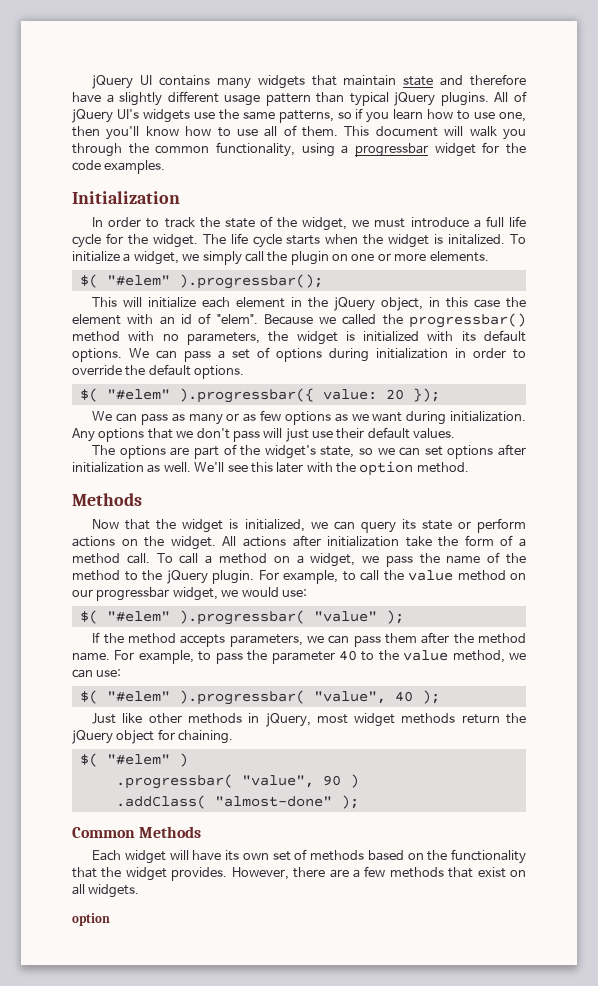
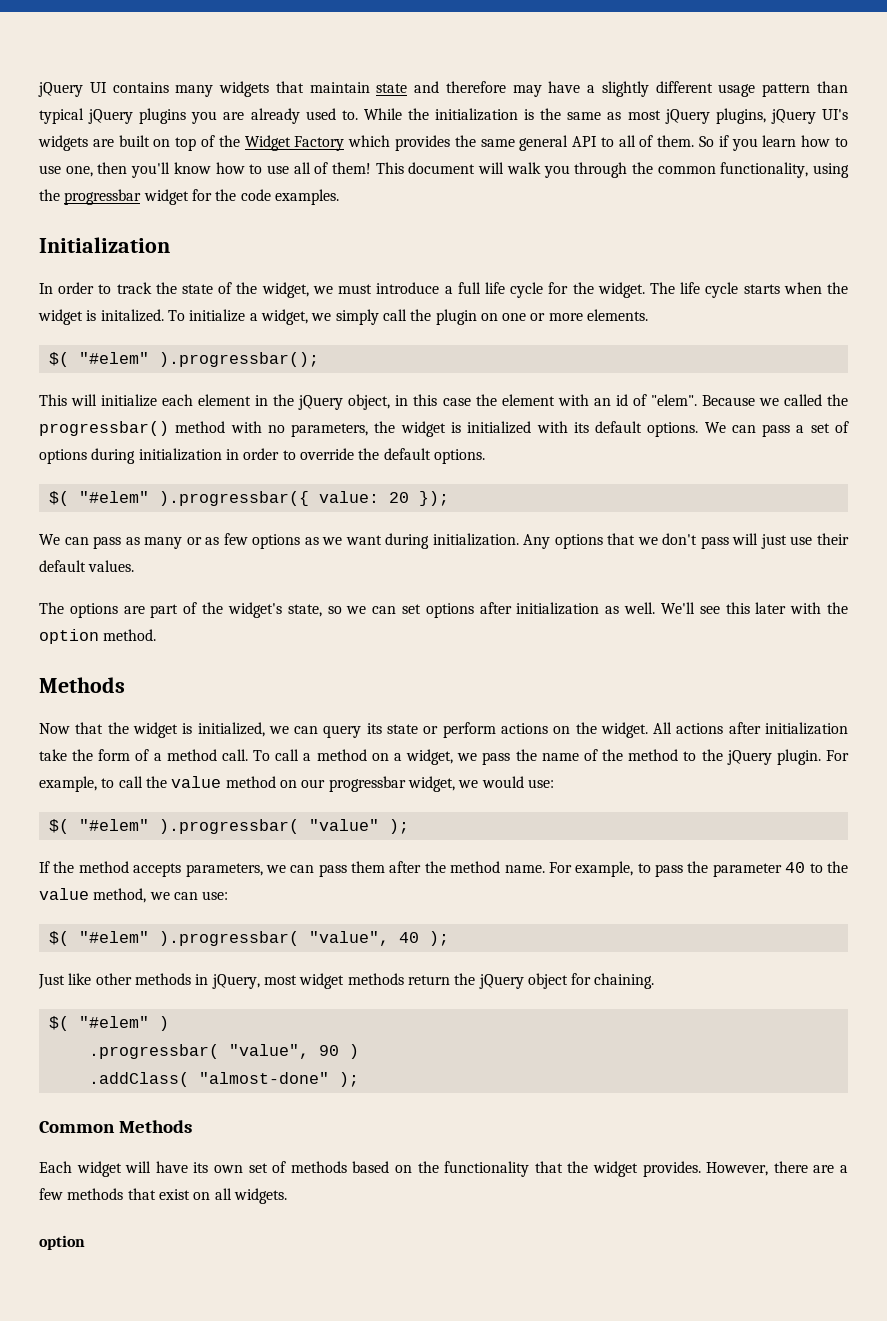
- jQuery UI contains many widgets that maintain state and therefore have a slightly different usage pattern than typical jQuery plugins. All of jQuery UI's widgets use the same patterns, so if you learn how to use one, then you'll know how to use all of them.
+ jQuery UI contains many widgets that maintain state and therefore may have a slightly different usage pattern than typical jQuery plugins you are already used to. While the initialization is the same as most jQuery plugins, jQuery UI's widgets are built on top of the Widget Factory which provides the same general API to all of them. So if you learn how to use one, then you'll know how to use all of them!
- This document will walk you through the common functionality, using a progressbar widget for the code examples.
+ This document will walk you through the common functionality, using the progressbar widget for the code examples.

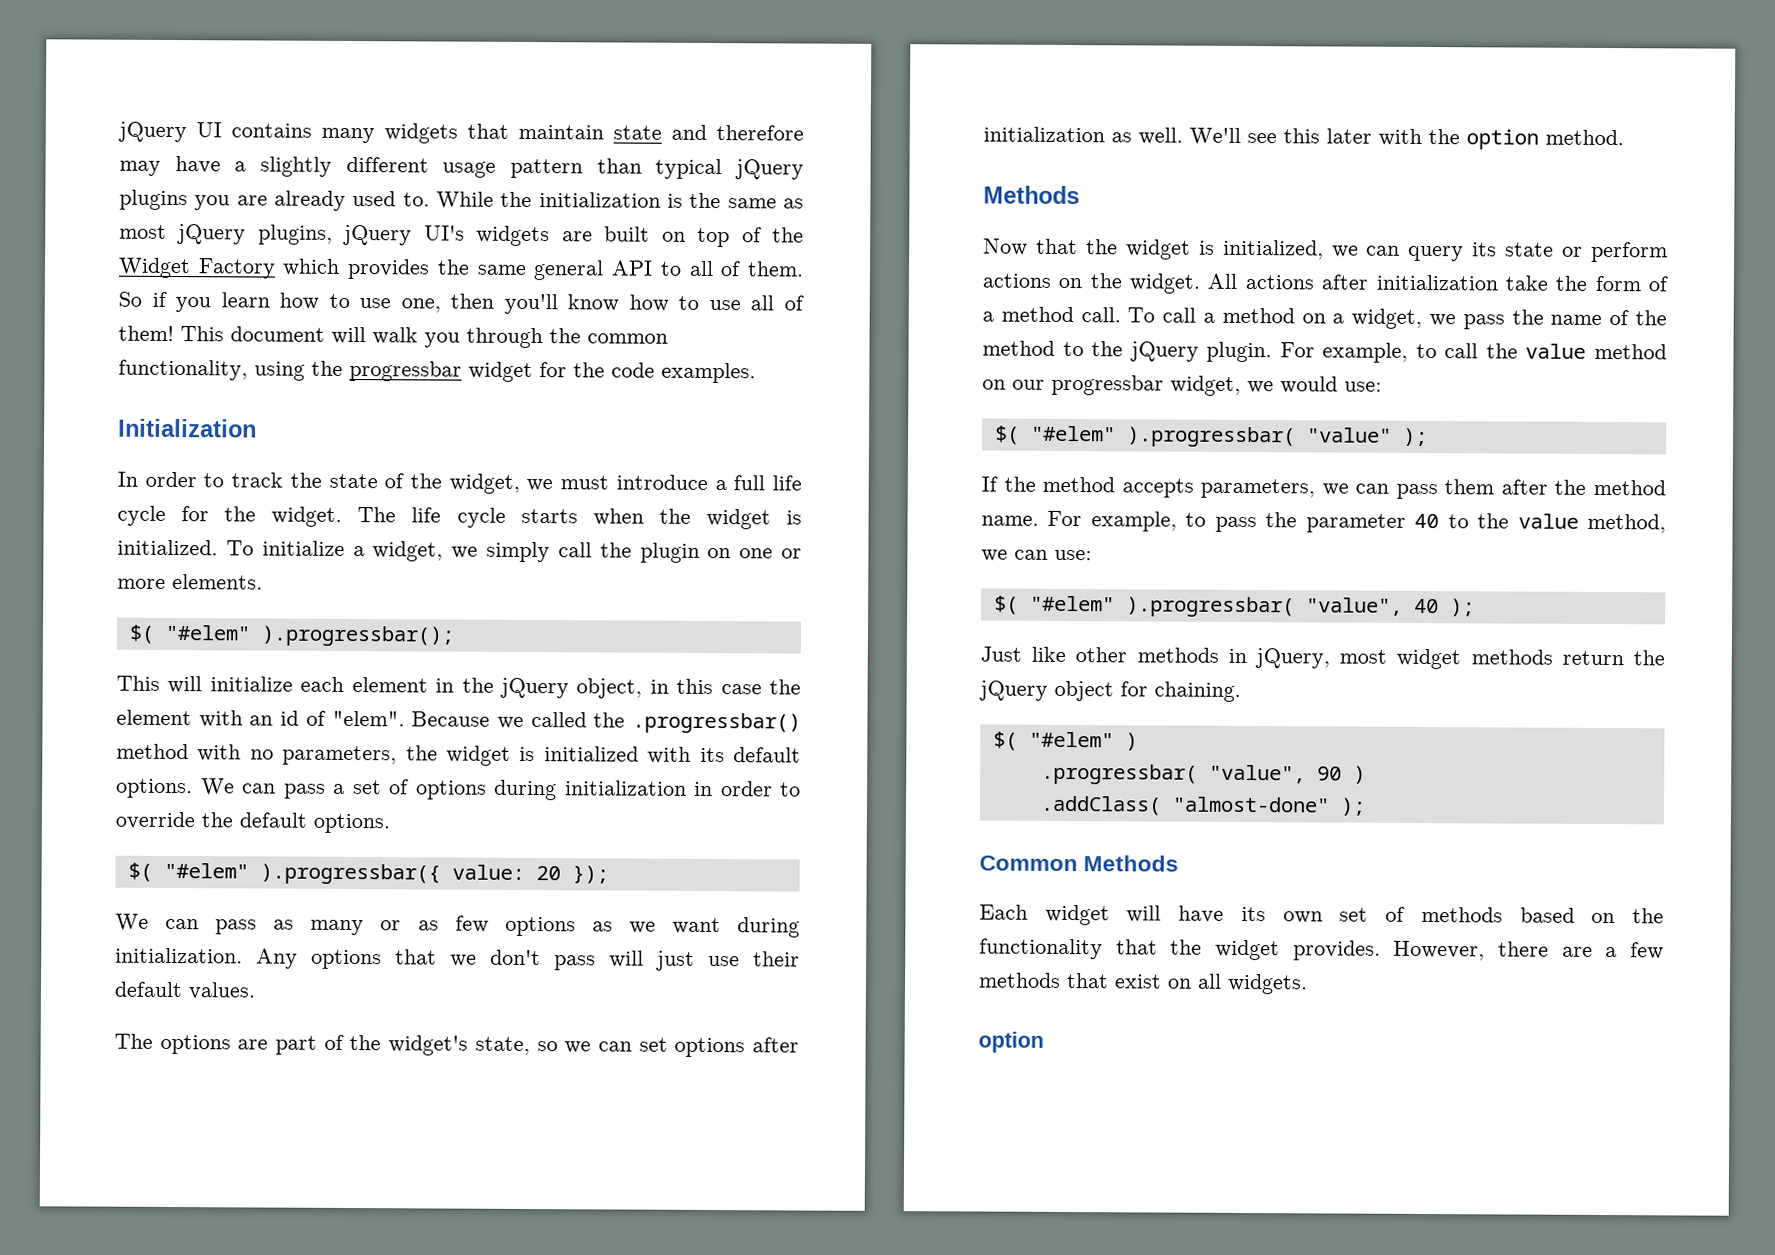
- The life cycle starts when the widget is initalized.
+ The life cycle starts when the widget is initialized.
- Because we called the progressbar() method with no parameters, the widget is initialized with its default options.
+ Because we called the .progressbar() method with no parameters, the widget is initialized with its default options.

